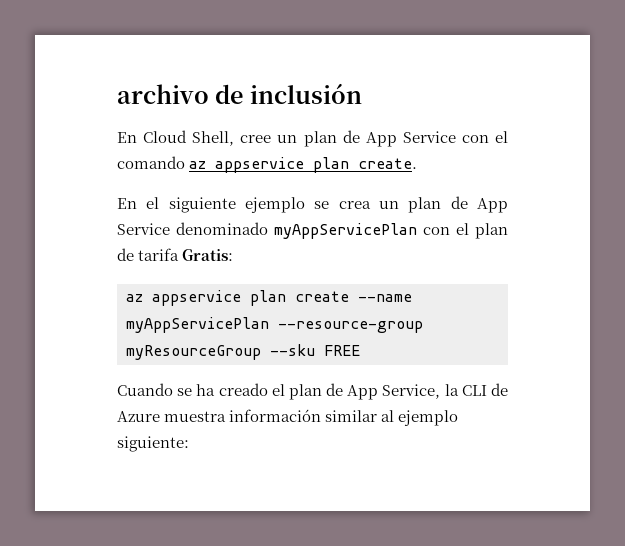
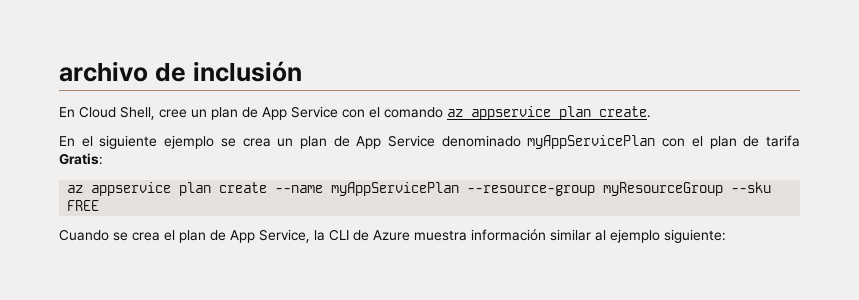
- Cuando se ha creado el plan de App Service, la CLI de Azure muestra información similar al ejemplo siguiente:
+ Cuando se crea el plan de App Service, la CLI de Azure muestra información similar al ejemplo siguiente:

